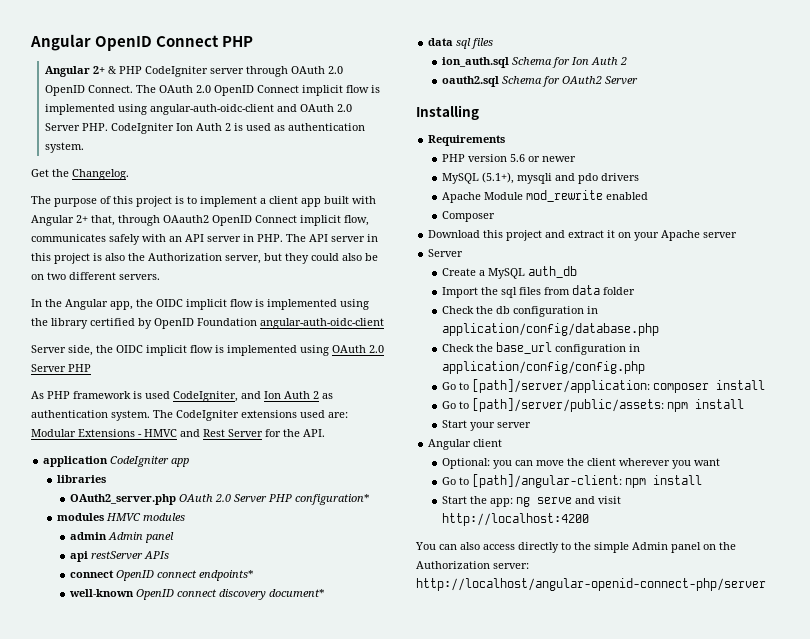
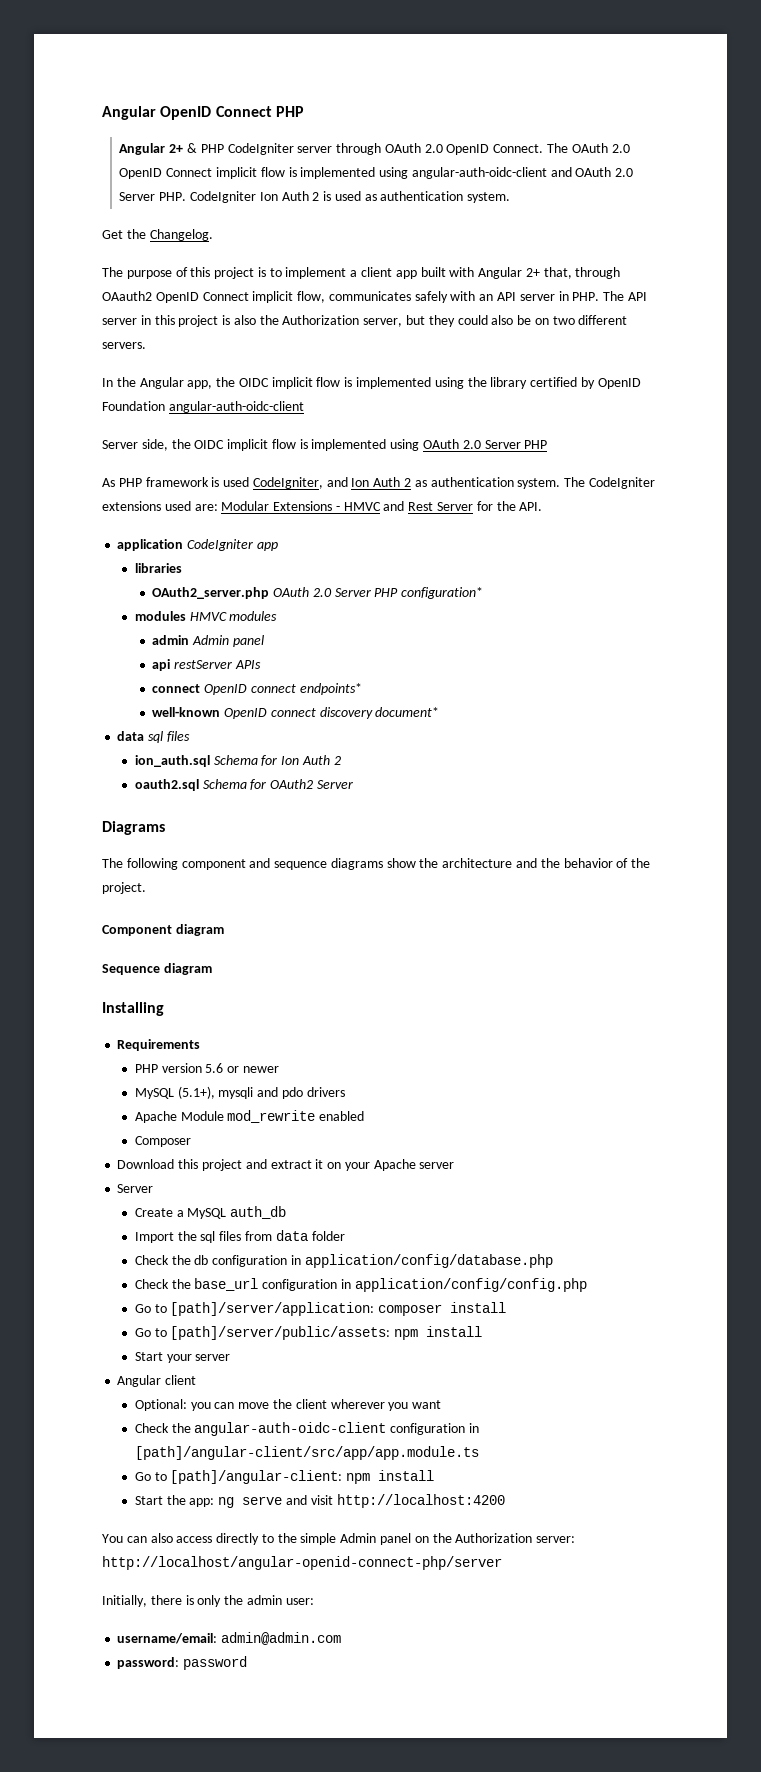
+ Diagrams
+ The following component and sequence diagrams show the architecture and the behavior of the project.
+ Component diagram
+ Sequence diagram
+ Check the angular-auth-oidc-client configuration in [path]/angular-client/src/app/app.module.ts
+ Initially, there is only the admin user:
+ username/email: admin@admin.com
+ password: password

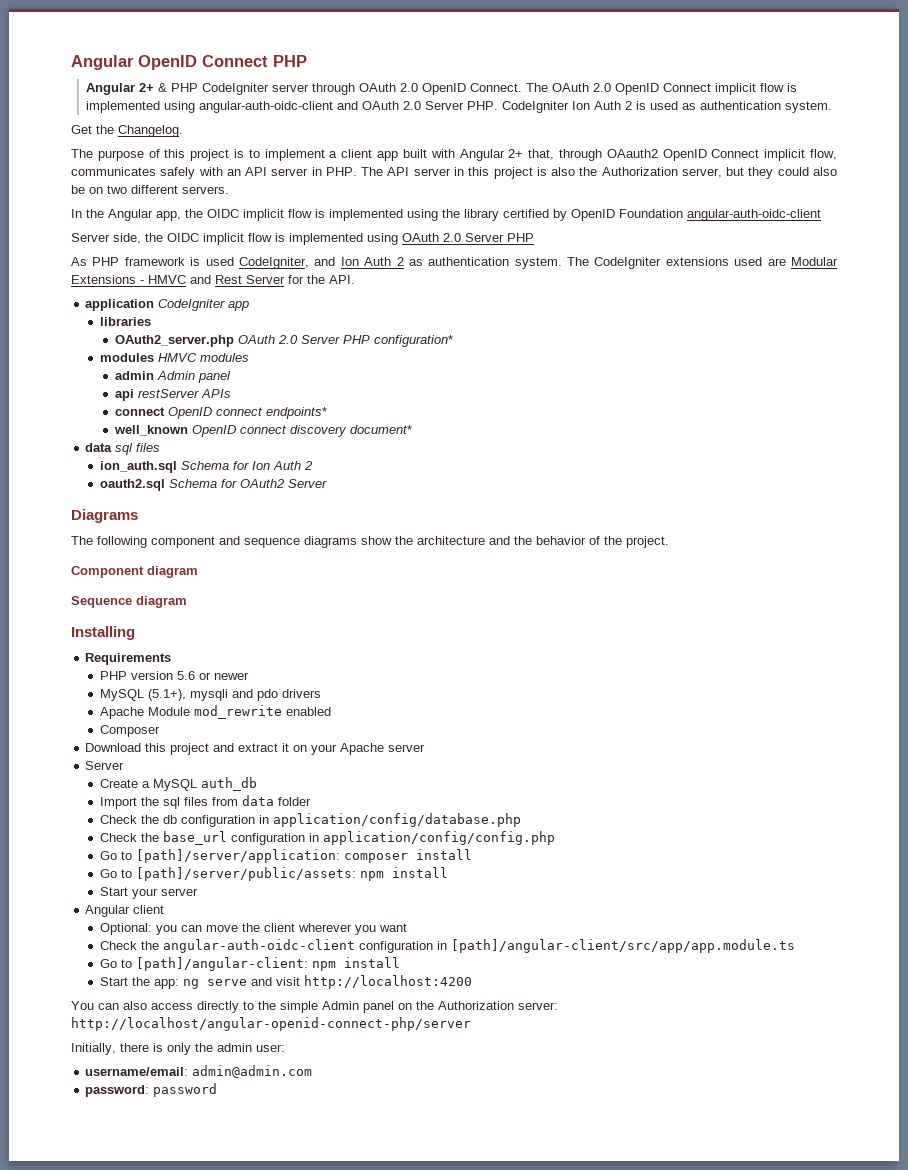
- The CodeIgniter extensions used are: Modular Extensions - HMVC and Rest Server for the API.
+ The CodeIgniter extensions used are Modular Extensions - HMVC and Rest Server for the API.
- well-known OpenID connect discovery document*
+ well_known OpenID connect discovery document*

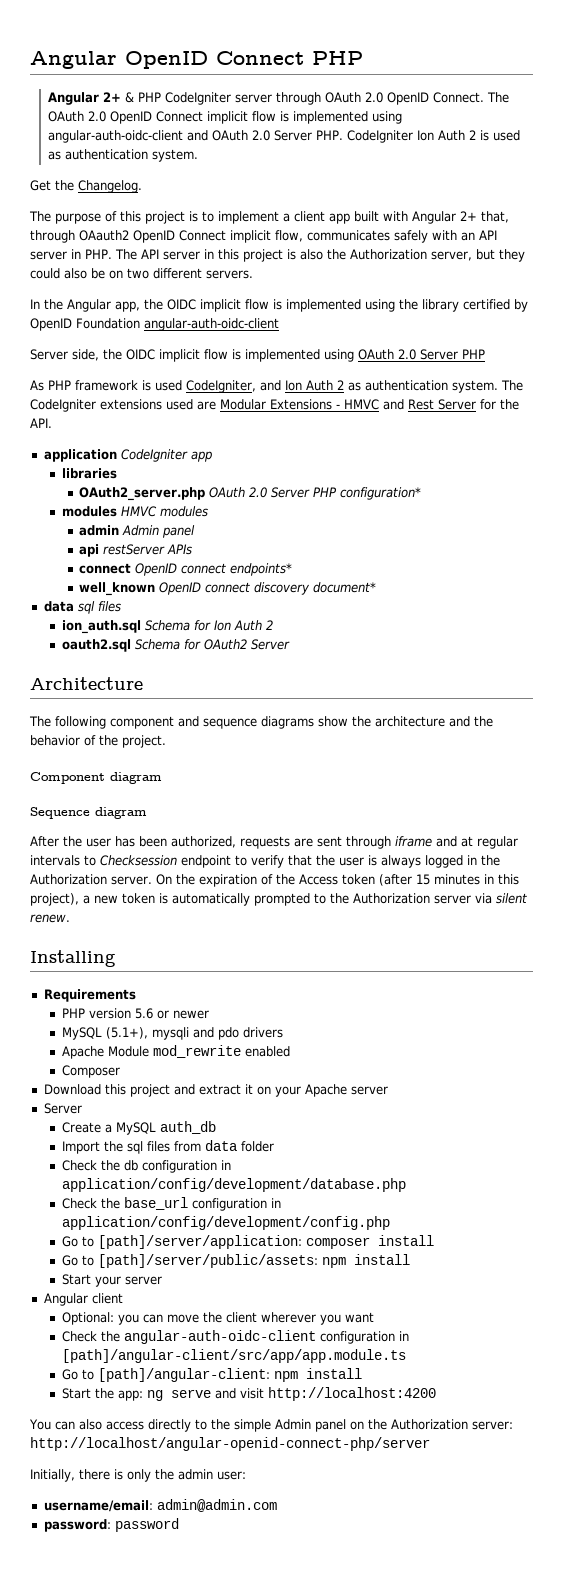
- Diagrams
+ Architecture
+ After the user has been authorized, requests are sent through iframe and at regular intervals to Checksession endpoint to verify that the user is always logged in the Authorization server. On the expiration of the Access token (after 15 minutes in this project), a new token is automatically prompted to the Authorization server via silent renew.
- Check the db configuration in application/config/database.php
+ Check the db configuration in application/config/development/database.php
- Check the base_url configuration in application/config/config.php
+ Check the base_url configuration in application/config/development/config.php

